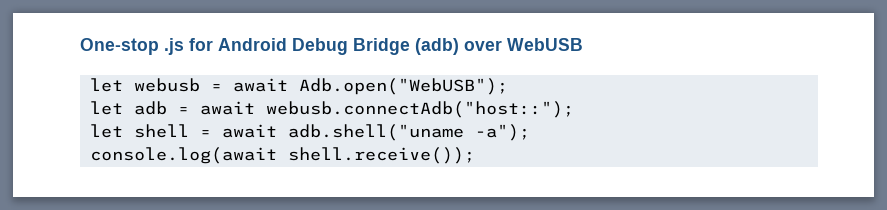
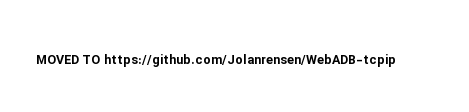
- One-stop .js for Android Debug Bridge (adb) over WebUSB
- let webusb = await Adb.open("WebUSB");
- let adb = await webusb.connectAdb("host::");
- let shell = await adb.shell("uname -a");
- console.log(await shell.receive());
+ MOVED TO https://github.com/Jolanrensen/WebADB-tcpip

